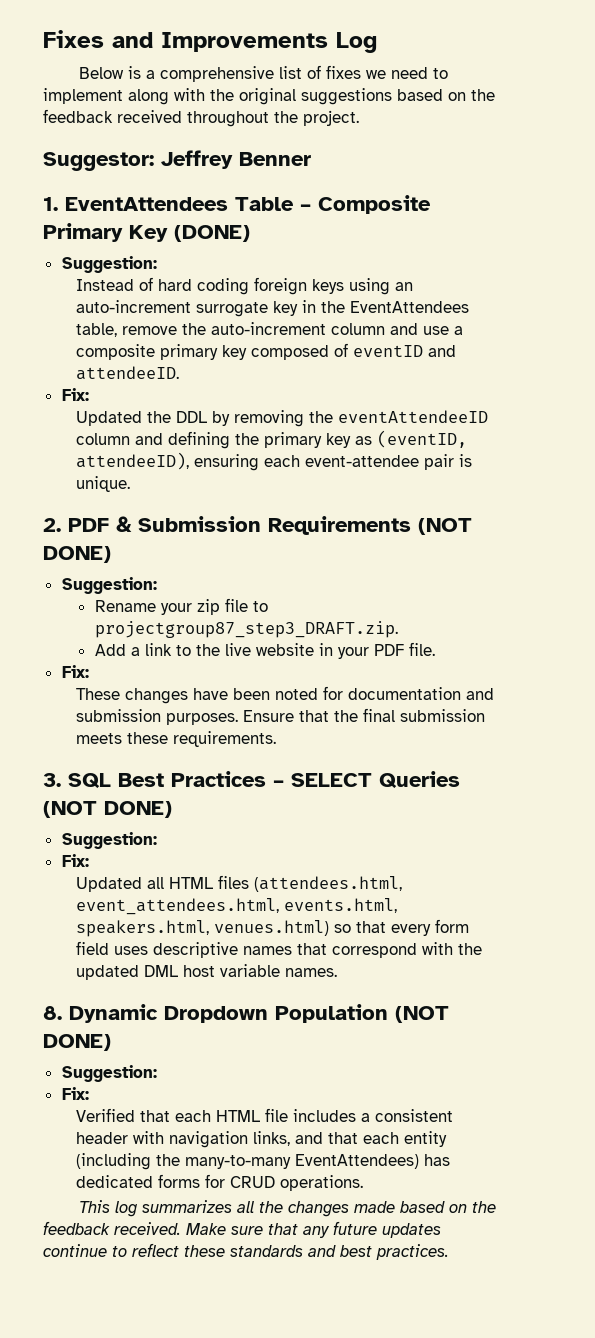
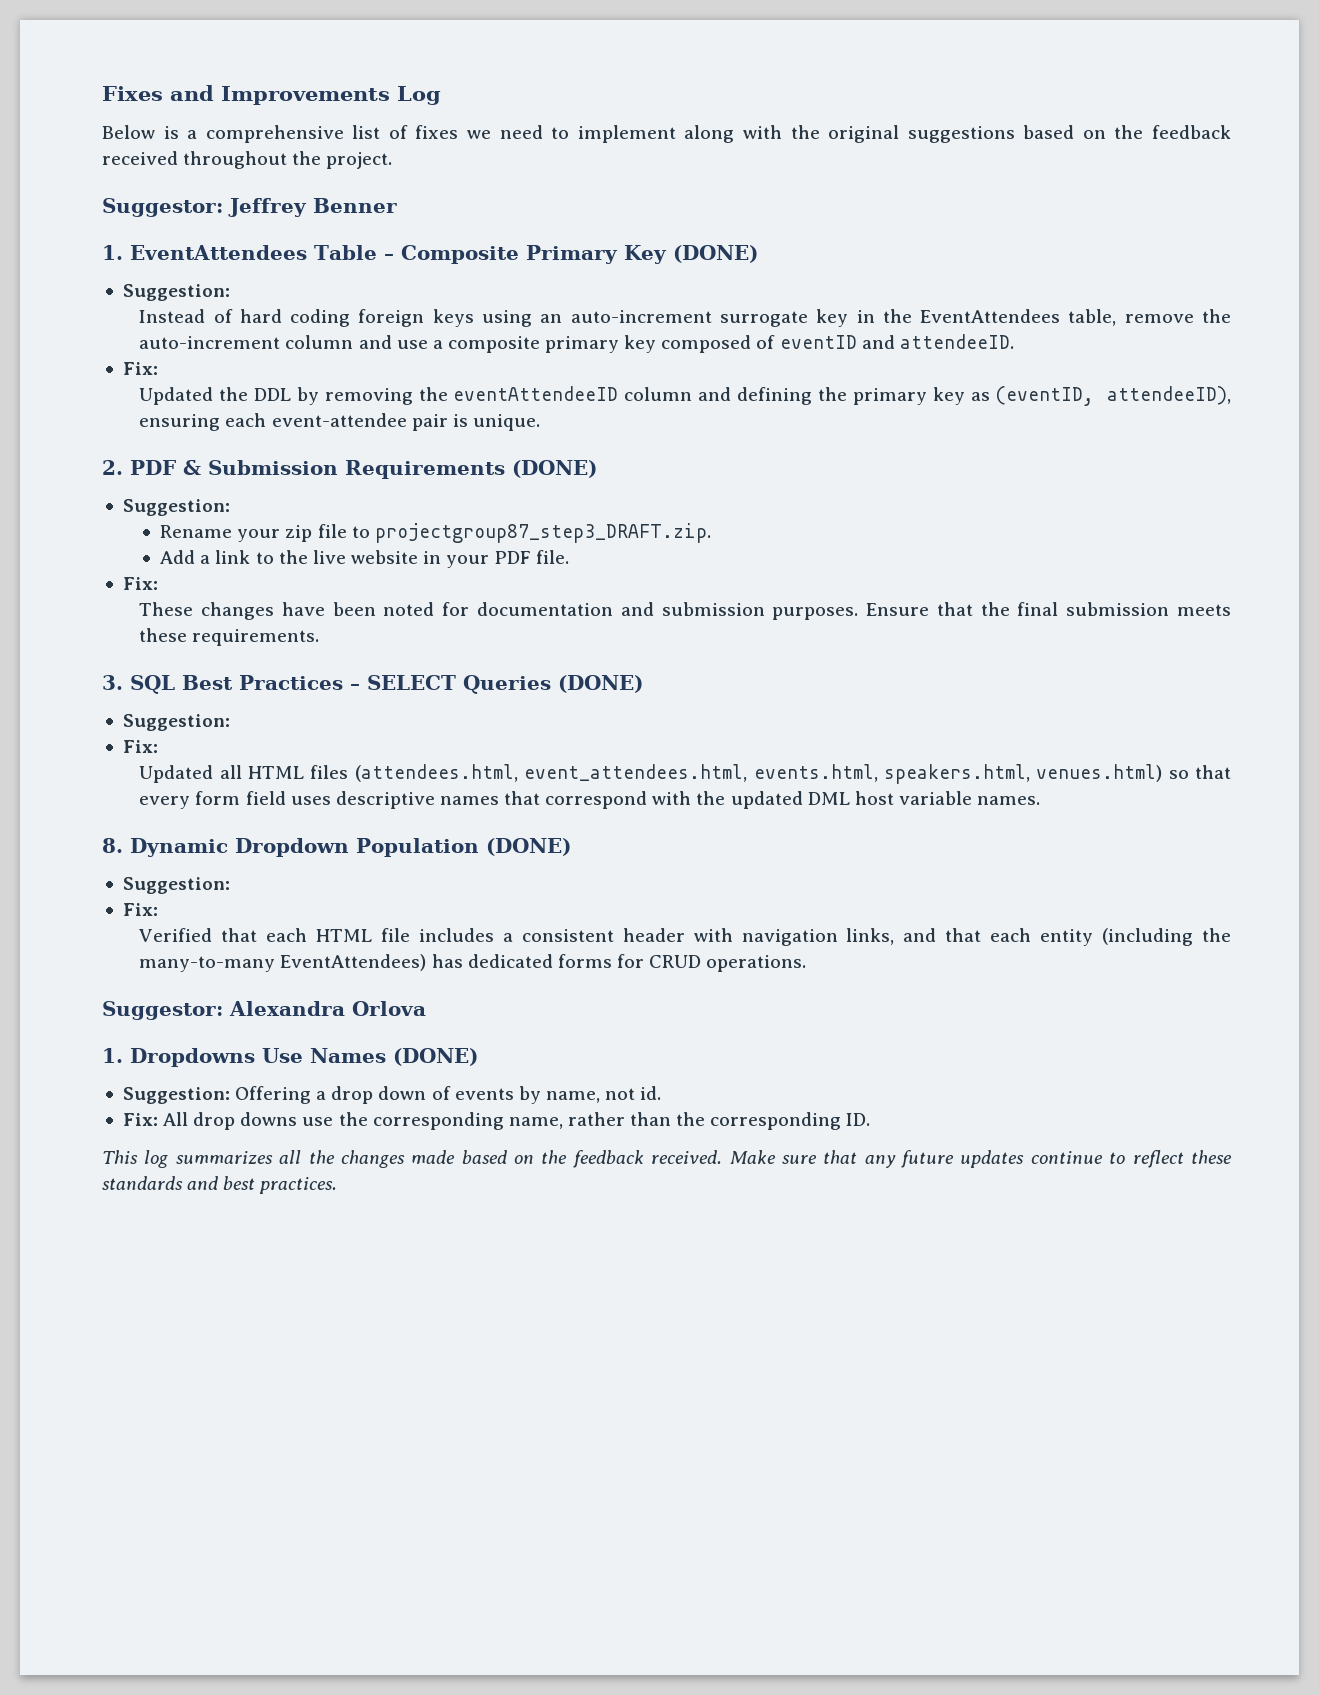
- 2. PDF & Submission Requirements (NOT DONE)
+ 2. PDF & Submission Requirements (DONE)
- 3. SQL Best Practices – SELECT Queries (NOT DONE)
+ 3. SQL Best Practices – SELECT Queries (DONE)
- 8. Dynamic Dropdown Population (NOT DONE)
+ 8. Dynamic Dropdown Population (DONE)
+ Suggestor: Alexandra Orlova
+ 1. Dropdowns Use Names (DONE)
+ Suggestion: Offering a drop down of events by name, not id.
+ Fix: All drop downs use the corresponding name, rather than the corresponding ID.

